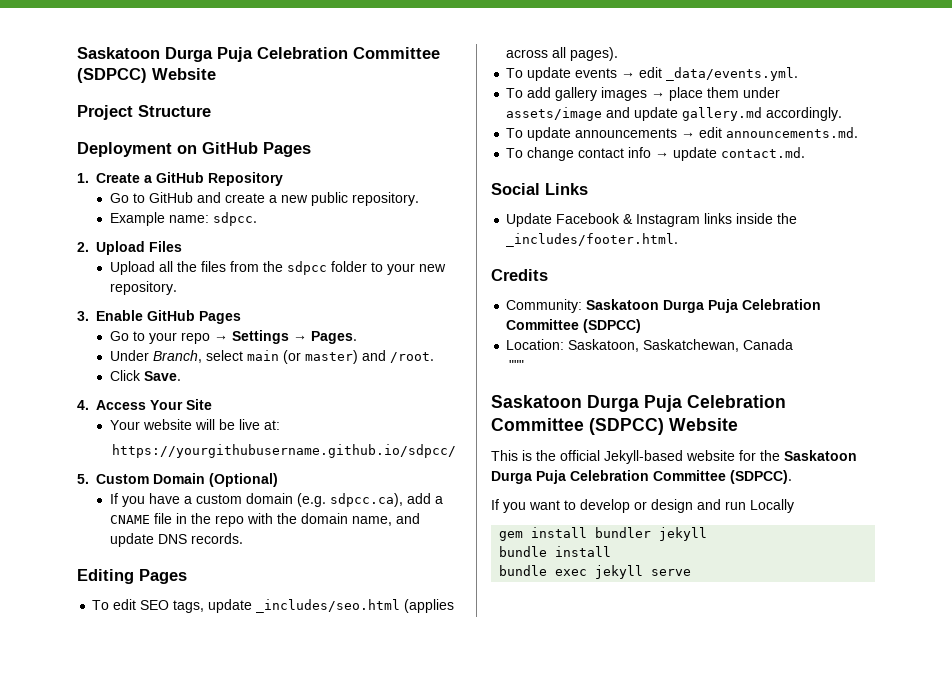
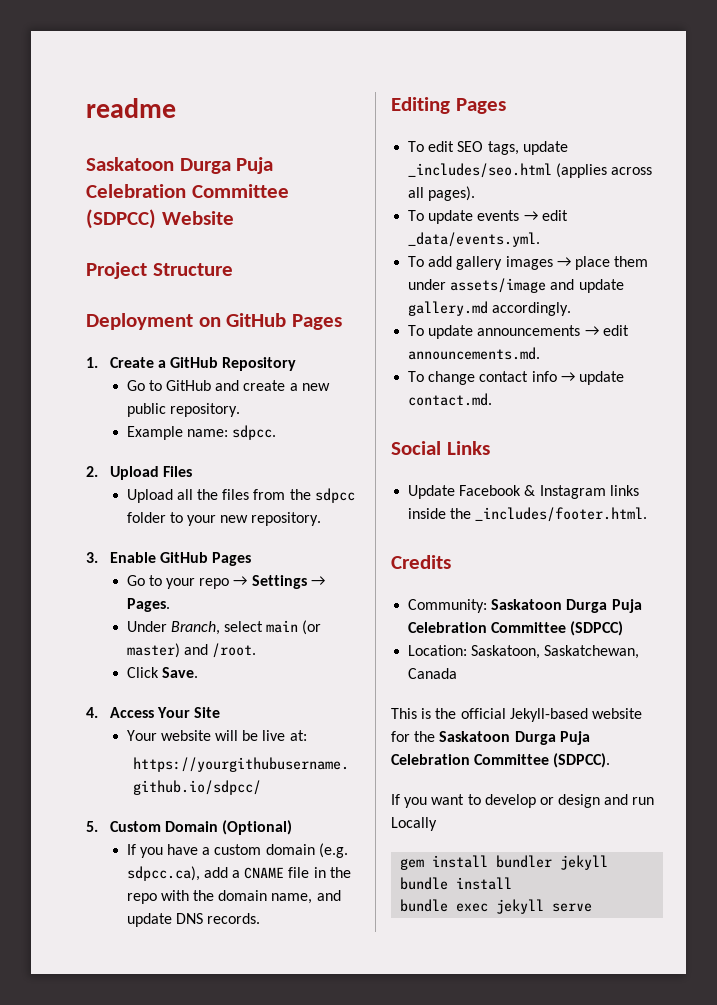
+ readme
- """
- Saskatoon Durga Puja Celebration Committee (SDPCC) Website

